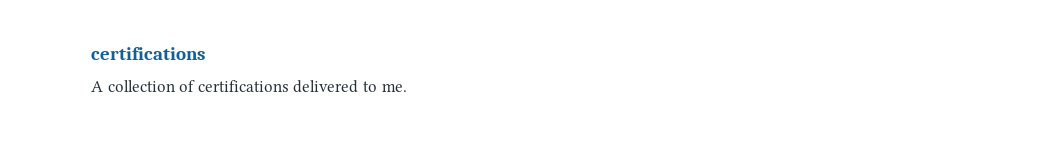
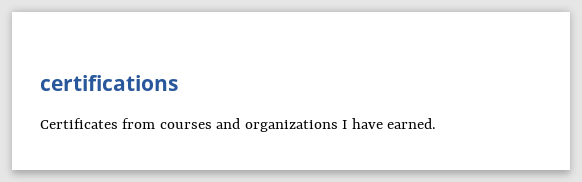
- A collection of certifications delivered to me.
+ Certificates from courses and organizations I have earned.

